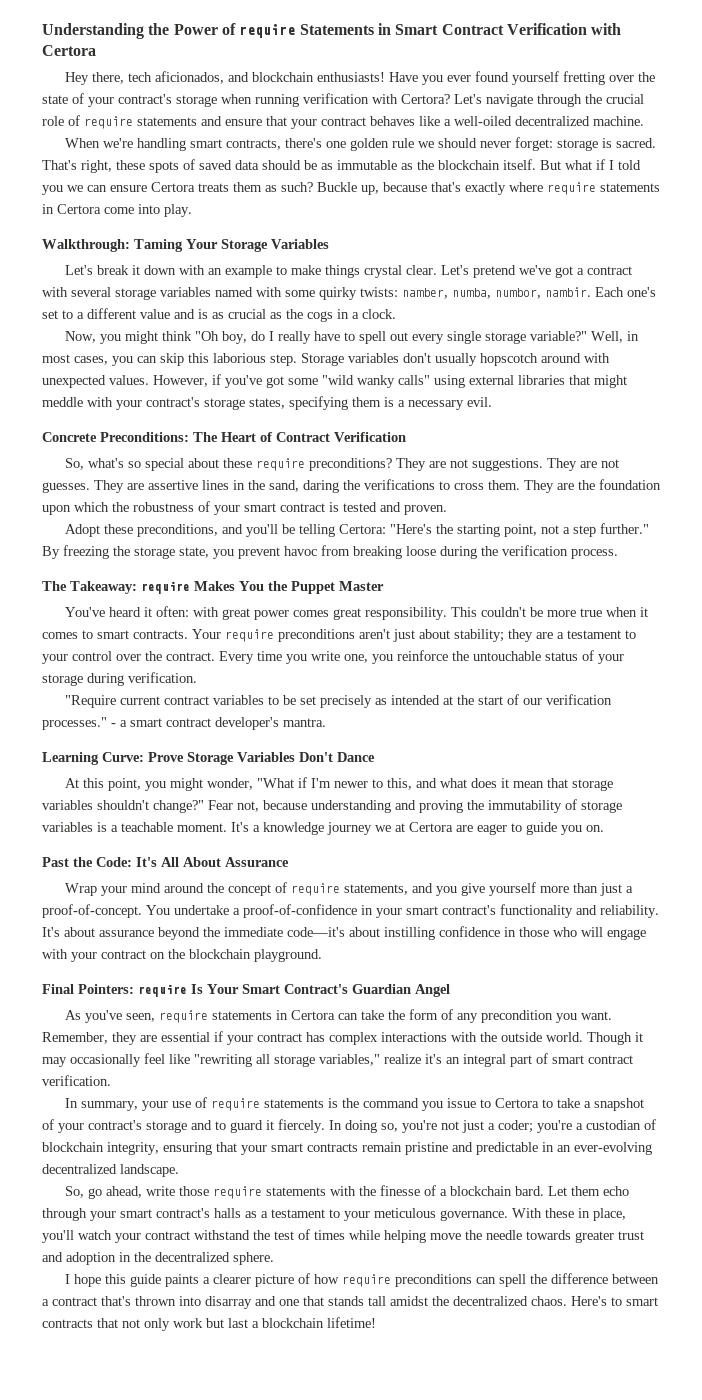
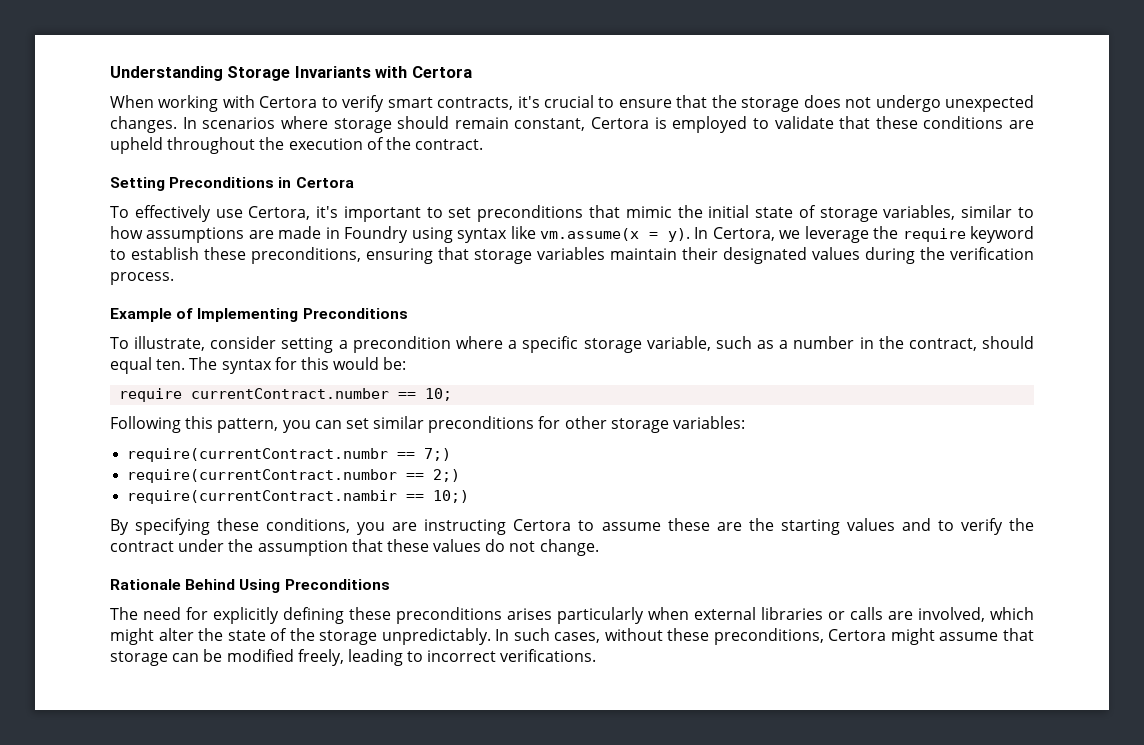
- Understanding the Power of require Statements in Smart Contract Verification with Certora
- Hey there, tech aficionados, and blockchain enthusiasts! Have you ever found yourself fretting over the state of your contract's storage when running verification with Certora? Let's navigate through the crucial role of require statements and ensure that your contract behaves like a well-oiled decentralized machine.
- When we're handling smart contracts, there's one golden rule we should never forget: storage is sacred. That's right, these spots of saved data should be as immutable as the blockchain itself. But what if I told you we can ensure Certora treats them as such? Buckle up, because that's exactly where require statements in Certora come into play.
- Walkthrough: Taming Your Storage Variables
- Let's break it down with an example to make things crystal clear. Let's pretend we've got a contract with several storage variables named with some quirky twists: namber, numba, numbor, nambir. Each one's set to a different value and is as crucial as the cogs in a clock.
- Now, you might think "Oh boy, do I really have to spell out every single storage variable?" Well, in most cases, you can skip this laborious step. Storage variables don't usually hopscotch around with unexpected values. However, if you've got some "wild wanky calls" using external libraries that might meddle with your contract's storage states, specifying them is a necessary evil.
- Concrete Preconditions: The Heart of Contract Verification
- So, what's so special about these require preconditions? They are not suggestions. They are not guesses. They are assertive lines in the sand, daring the verifications to cross them. They are the foundation upon which the robustness of your smart contract is tested and proven.
- Adopt these preconditions, and you'll be telling Certora: "Here's the starting point, not a step further." By freezing the storage state, you prevent havoc from breaking loose during the verification process.
- The Takeaway: require Makes You the Puppet Master
- You've heard it often: with great power comes great responsibility. This couldn't be more true when it comes to smart contracts. Your require preconditions aren't just about stability; they are a testament to your control over the contract. Every time you write one, you reinforce the untouchable status of your storage during verification.
- "Require current contract variables to be set precisely as intended at the start of our verification processes." - a smart contract developer's mantra.
- Learning Curve: Prove Storage Variables Don't Dance
- At this point, you might wonder, "What if I'm newer to this, and what does it mean that storage variables shouldn't change?" Fear not, because understanding and proving the immutability of storage variables is a teachable moment. It's a knowledge journey we at Certora are eager to guide you on.
- Past the Code: It's All About Assurance
- Wrap your mind around the concept of require statements, and you give yourself more than just a proof-of-concept. You undertake a proof-of-confidence in your smart contract's functionality and reliability. It's about assurance beyond the immediate code—it's about instilling confidence in those who will engage with your contract on the blockchain playground.
- Final Pointers: require Is Your Smart Contract's Guardian Angel
- As you've seen, require statements in Certora can take the form of any precondition you want. Remember, they are essential if your contract has complex interactions with the outside world. Though it may occasionally feel like "rewriting all storage variables," realize it's an integral part of smart contract verification.
- In summary, your use of require statements is the command you issue to Certora to take a snapshot of your contract's storage and to guard it fiercely. In doing so, you're not just a coder; you're a custodian of blockchain integrity, ensuring that your smart contracts remain pristine and predictable in an ever-evolving decentralized landscape.
- So, go ahead, write those require statements with the finesse of a blockchain bard. Let them echo through your smart contract's halls as a testament to your meticulous governance. With these in place, you'll watch your contract withstand the test of times while helping move the needle towards greater trust and adoption in the decentralized sphere.
- I hope this guide paints a clearer picture of how require preconditions can spell the difference between a contract that's thrown into disarray and one that stands tall amidst the decentralized chaos. Here's to smart contracts that not only work but last a blockchain lifetime!
+ Understanding Storage Invariants with Certora
+ When working with Certora to verify smart contracts, it's crucial to ensure that the storage does not undergo unexpected changes. In scenarios where storage should remain constant, Certora is employed to validate that these conditions are upheld throughout the execution of the contract.
+ Setting Preconditions in Certora
+ To effectively use Certora, it's important to set preconditions that mimic the initial state of storage variables, similar to how assumptions are made in Foundry using syntax like vm.assume(x = y). In Certora, we leverage the require keyword to establish these preconditions, ensuring that storage variables maintain their designated values during the verification process.
+ Example of Implementing Preconditions
+ To illustrate, consider setting a precondition where a specific storage variable, such as a number in the contract, should equal ten. The syntax for this would be:
+ require currentContract.number == 10;
+ Following this pattern, you can set similar preconditions for other storage variables:
+ require(currentContract.numbr == 7;)
+ require(currentContract.numbor == 2;)
+ require(currentContract.nambir == 10;)
+ By specifying these conditions, you are instructing Certora to assume these are the starting values and to verify the contract under the assumption that these values do not change.
+ Rationale Behind Using Preconditions
+ The need for explicitly defining these preconditions arises particularly when external libraries or calls are involved, which might alter the state of the storage unpredictably. In such cases, without these preconditions, Certora might assume that storage can be modified freely, leading to incorrect verifications.

